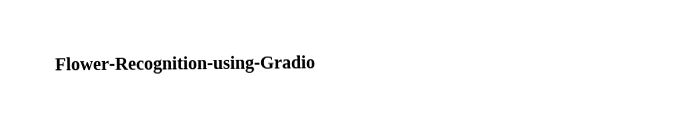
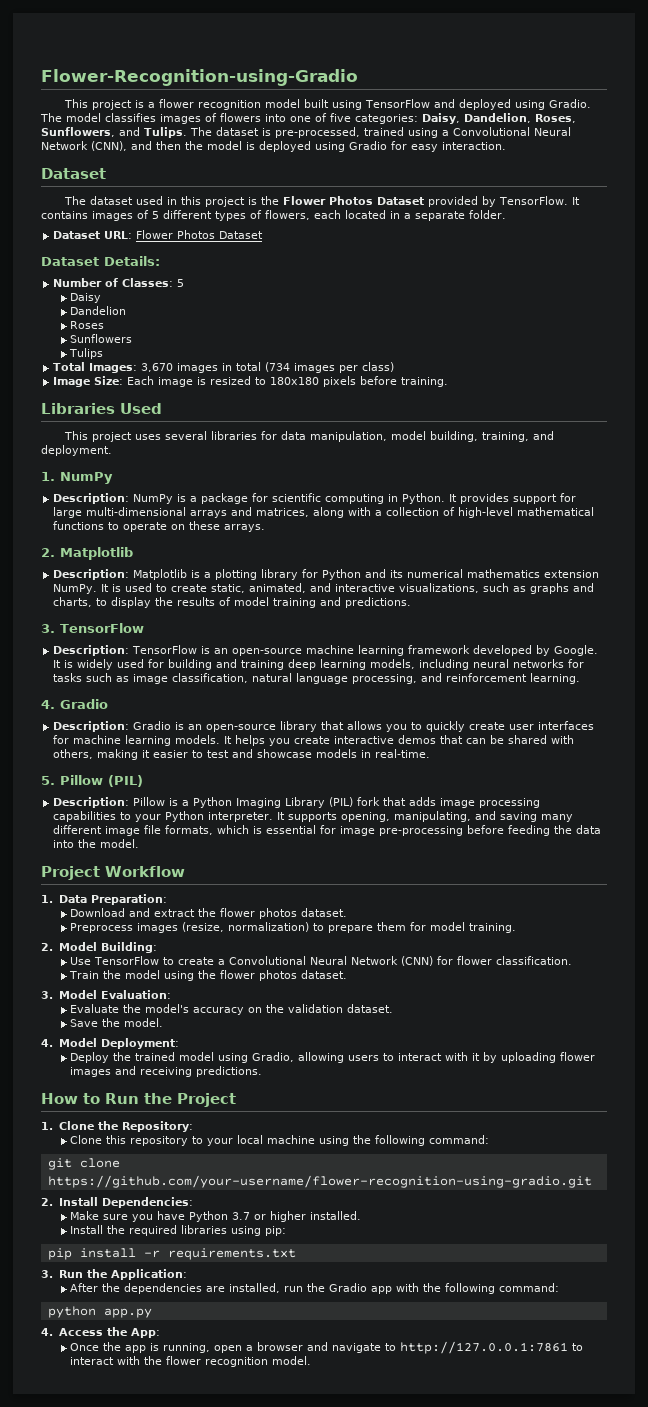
+ This project is a flower recognition model built using TensorFlow and deployed using Gradio. The model classifies images of flowers into one of five categories: Daisy, Dandelion, Roses, Sunflowers, and Tulips. The dataset is pre-processed, trained using a Convolutional Neural Network (CNN), and then the model is deployed using Gradio for easy interaction.
+ Dataset
+ The dataset used in this project is the Flower Photos Dataset provided by TensorFlow. It contains images of 5 different types of flowers, each located in a separate folder.
+ Dataset URL: Flower Photos Dataset
+ Dataset Details:
+ Number of Classes: 5
+ Daisy
+ Dandelion
+ Roses
+ Sunflowers
+ Tulips
+ Total Images: 3,670 images in total (734 images per class)
+ Image Size: Each image is resized to 180x180 pixels before training.
+ Libraries Used
+ This project uses several libraries for data manipulation, model building, training, and deployment.
+ 1. NumPy
+ Description: NumPy is a package for scientific computing in Python. It provides support for large multi-dimensional arrays and matrices, along with a collection of high-level mathematical functions to operate on these arrays.
+ 2. Matplotlib
+ Description: Matplotlib is a plotting library for Python and its numerical mathematics extension NumPy. It is used to create static, animated, and interactive visualizations, such as graphs and charts, to display the results of model training and predictions.
+ 3. TensorFlow
+ Description: TensorFlow is an open-source machine learning framework developed by Google. It is widely used for building and training deep learning models, including neural networks for tasks such as image classification, natural language processing, and reinforcement learning.
+ 4. Gradio
+ Description: Gradio is an open-source library that allows you to quickly create user interfaces for machine learning models. It helps you create interactive demos that can be shared with others, making it easier to test and showcase models in real-time.
+ 5. Pillow (PIL)
+ Description: Pillow is a Python Imaging Library (PIL) fork that adds image processing capabilities to your Python interpreter. It supports opening, manipulating, and saving many different image file formats, which is essential for image pre-processing before feeding the data into the model.
+ Project Workflow
+ 1. Data Preparation:
+ Download and extract the flower photos dataset.
+ Preprocess images (resize, normalization) to prepare them for model training.
+ 2. Model Building:
+ Use TensorFlow to create a Convolutional Neural Network (CNN) for flower classification.
+ Train the model using the flower photos dataset.
+ 3. Model Evaluation:
+ Evaluate the model's accuracy on the validation dataset.
+ Save the model.
+ 4. Model Deployment:
+ Deploy the trained model using Gradio, allowing users to interact with it by uploading flower images and receiving predictions.
+ How to Run the Project
+ 1. Clone the Repository:
+ Clone this repository to your local machine using the following command:
+ git clone https://github.com/your-username/flower-recognition-using-gradio.git
+ 2. Install Dependencies:
+ Make sure you have Python 3.7 or higher installed.
+ Install the required libraries using pip:
+ pip install -r requirements.txt
+ 3. Run the Application:
+ After the dependencies are installed, run the Gradio app with the following command:
+ python app.py
+ 4. Access the App:
+ Once the app is running, open a browser and navigate to http://127.0.0.1:7861 to interact with the flower recognition model.

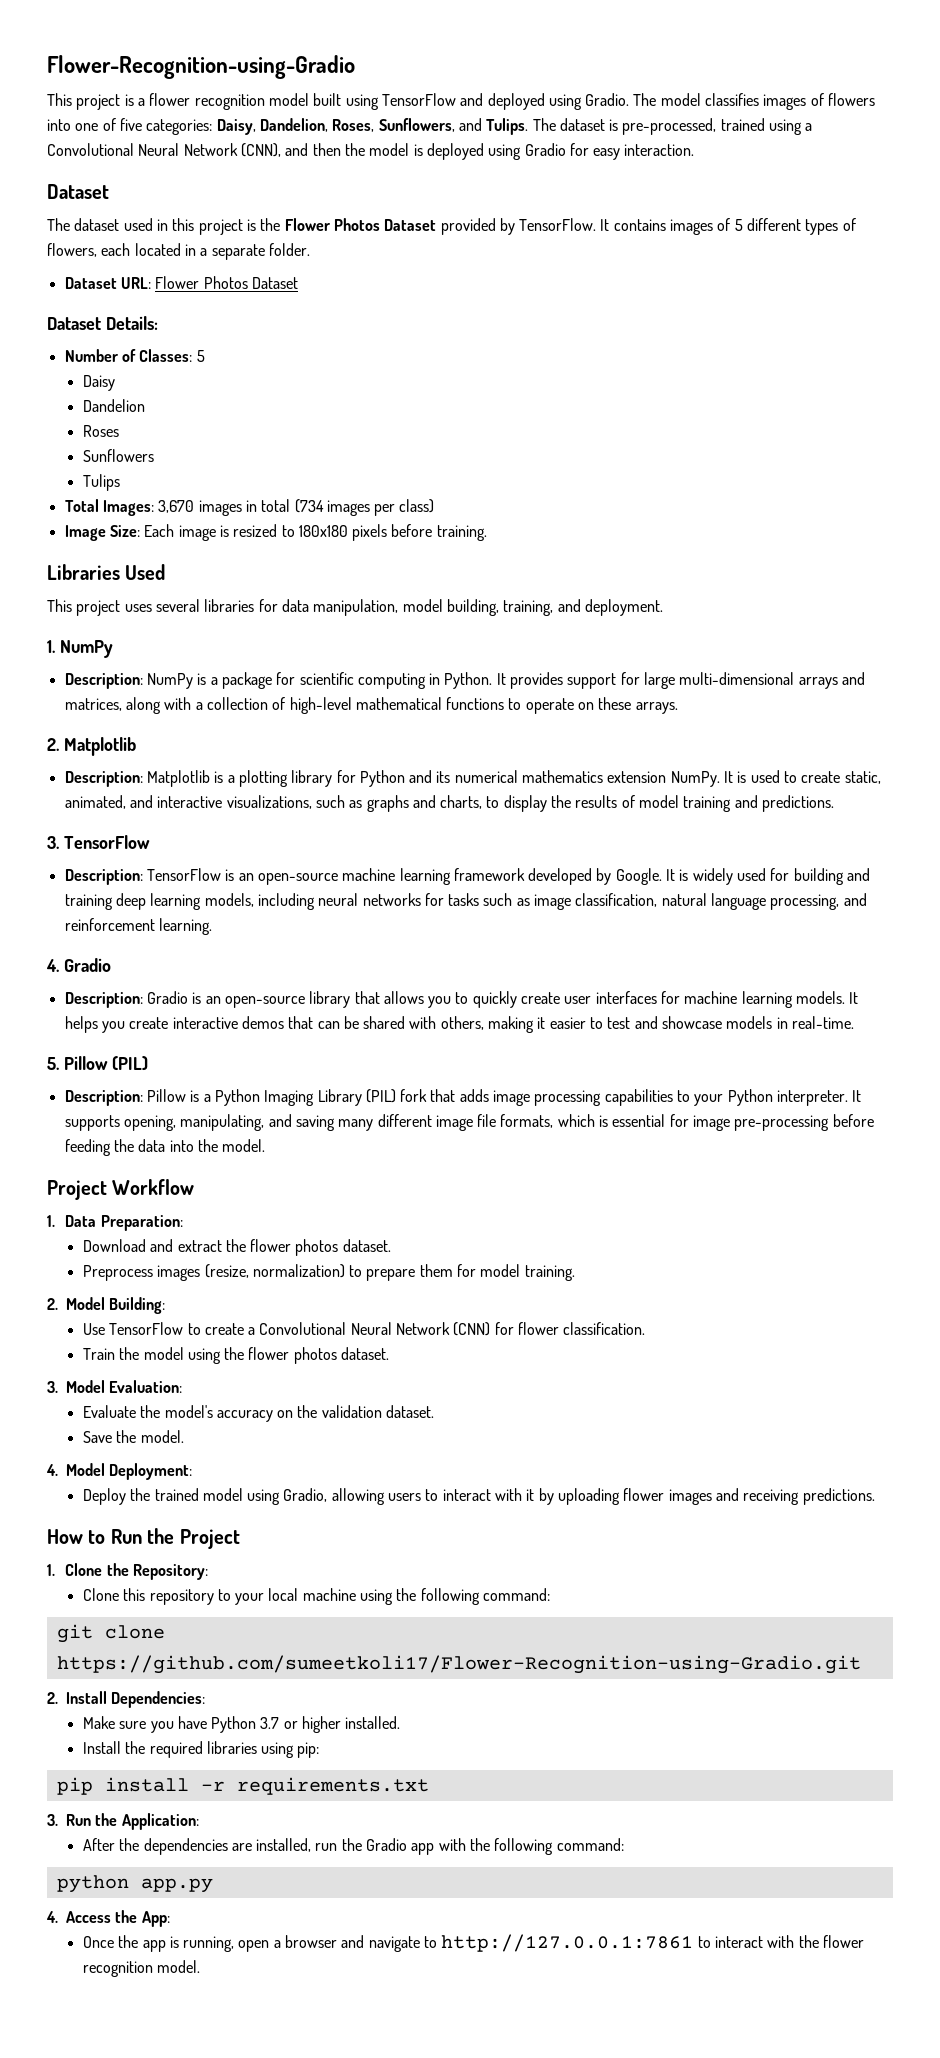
- git clone https://github.com/your-username/flower-recognition-using-gradio.git
+ git clone https://github.com/sumeetkoli17/Flower-Recognition-using-Gradio.git

